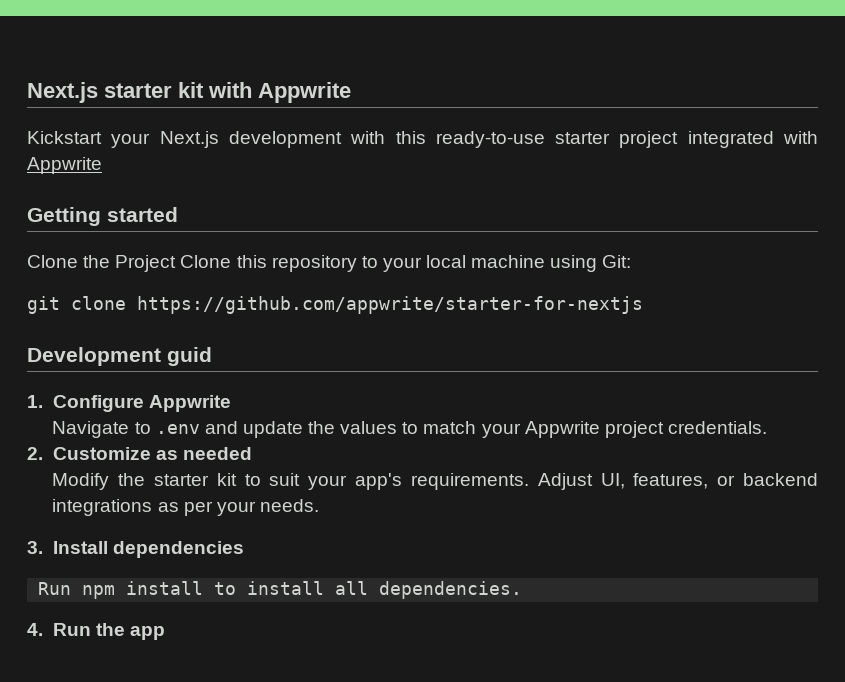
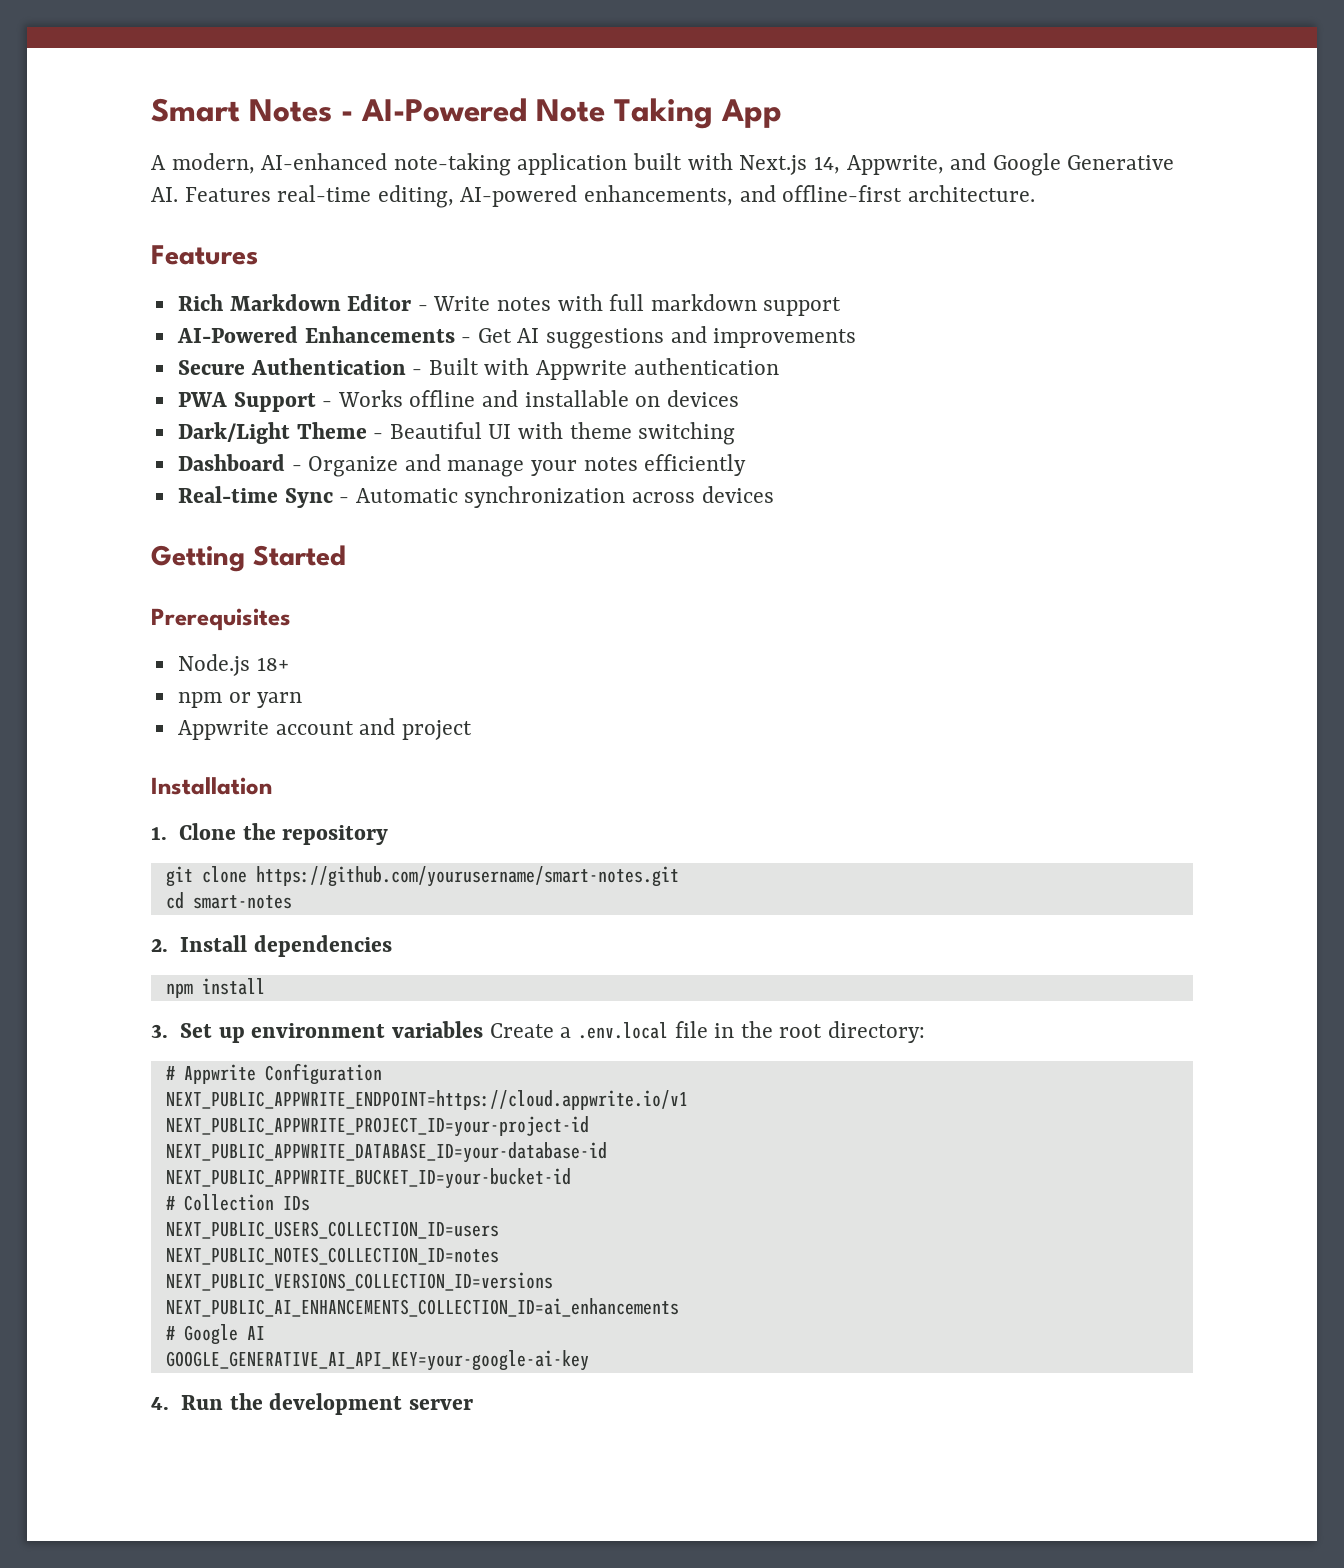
- Next.js starter kit with Appwrite
- Kickstart your Next.js development with this ready-to-use starter project integrated with Appwrite
- Getting started
- Clone the Project Clone this repository to your local machine using Git:
- git clone https://github.com/appwrite/starter-for-nextjs
- Development guid
- 1. Configure Appwrite
- Navigate to .env and update the values to match your Appwrite project credentials.
- 2. Customize as needed
- Modify the starter kit to suit your app's requirements. Adjust UI, features, or backend integrations as per your needs.
- 3. Install dependencies
+ Smart Notes - AI-Powered Note Taking App
+ A modern, AI-enhanced note-taking application built with Next.js 14, Appwrite, and Google Generative AI. Features real-time editing, AI-powered enhancements, and offline-first architecture.
+ Features
+ Rich Markdown Editor - Write notes with full markdown support
+ AI-Powered Enhancements - Get AI suggestions and improvements
+ Secure Authentication - Built with Appwrite authentication
+ PWA Support - Works offline and installable on devices
+ Dark/Light Theme - Beautiful UI with theme switching
+ Dashboard - Organize and manage your notes efficiently
+ Real-time Sync - Automatic synchronization across devices
+ Getting Started
+ Prerequisites
+ Node.js 18+
+ npm or yarn
+ Appwrite account and project
+ Installation
+ 1. Clone the repository
+ git clone https://github.com/yourusername/smart-notes.git
+ cd smart-notes
+ 2. Install dependencies
- Run npm install to install all dependencies.
+ npm install
+ 3. Set up environment variables Create a .env.local file in the root directory:
+ # Appwrite Configuration
+ NEXT_PUBLIC_APPWRITE_ENDPOINT=https://cloud.appwrite.io/v1
+ NEXT_PUBLIC_APPWRITE_PROJECT_ID=your-project-id
+ NEXT_PUBLIC_APPWRITE_DATABASE_ID=your-database-id
+ NEXT_PUBLIC_APPWRITE_BUCKET_ID=your-bucket-id
+ # Collection IDs
+ NEXT_PUBLIC_USERS_COLLECTION_ID=users
+ NEXT_PUBLIC_NOTES_COLLECTION_ID=notes
+ NEXT_PUBLIC_VERSIONS_COLLECTION_ID=versions
+ NEXT_PUBLIC_AI_ENHANCEMENTS_COLLECTION_ID=ai_enhancements
+ # Google AI
+ GOOGLE_GENERATIVE_AI_API_KEY=your-google-ai-key
- 4. Run the app
+ 4. Run the development server

